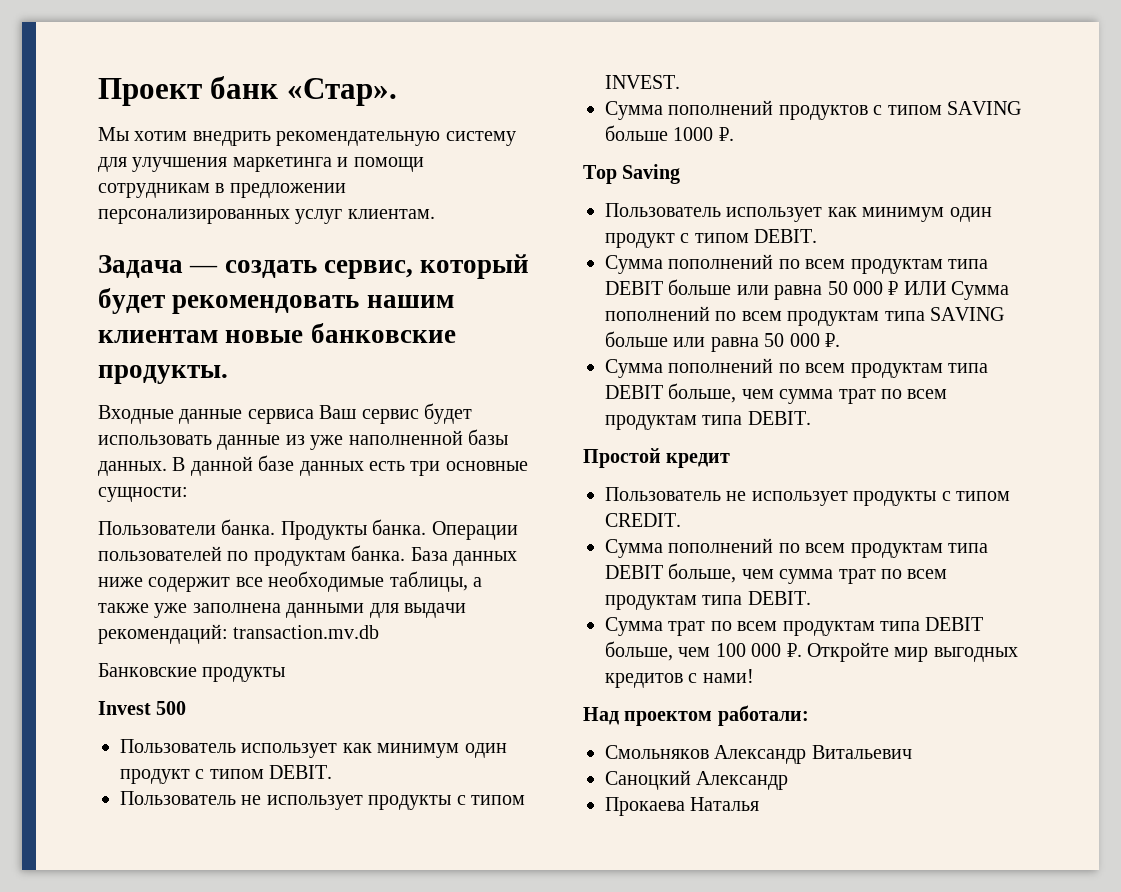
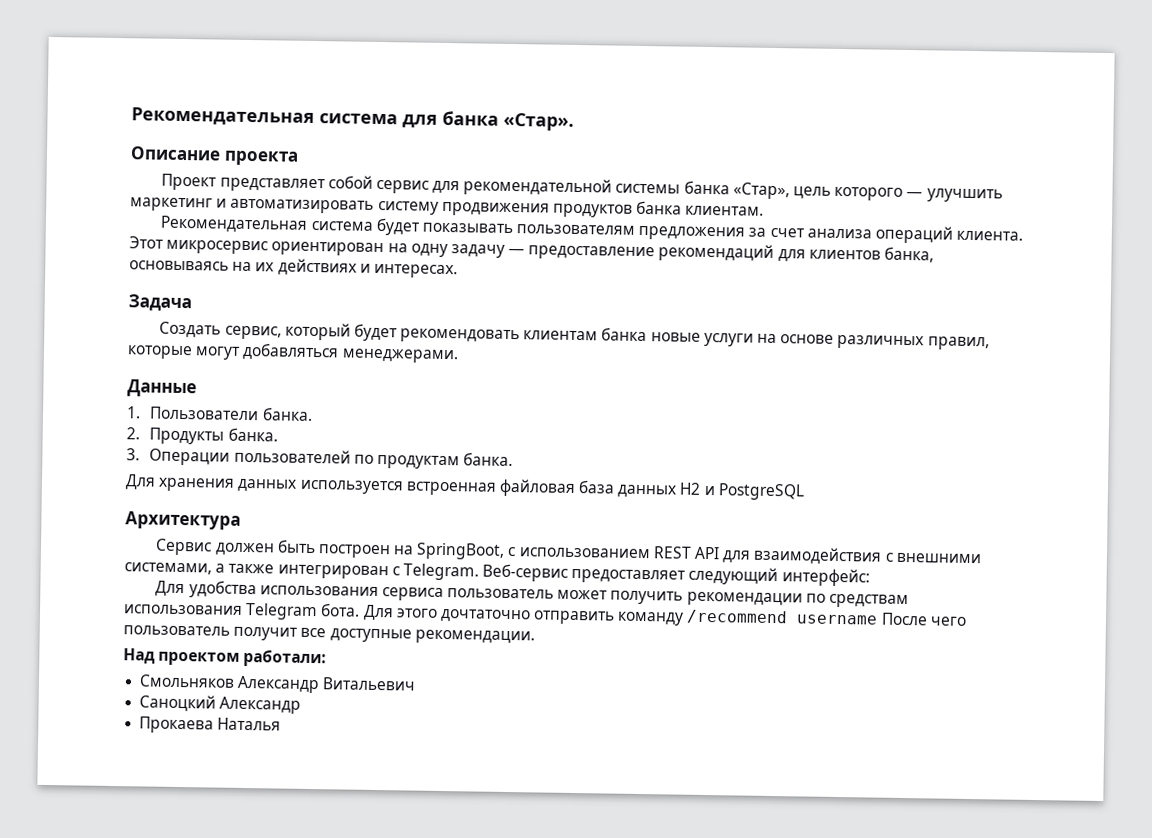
- Проект банк «Стар».
- Мы хотим внедрить рекомендательную систему для улучшения маркетинга и помощи сотрудникам в предложении персонализированных услуг клиентам.
+ Рекомендательная система для банка «Стар».
+ Описание проекта
+ Проект представляет собой сервис для рекомендательной системы банка «Стар», цель которого — улучшить маркетинг и автоматизировать систему продвижения продуктов банка клиентам.
+ Рекомендательная система будет показывать пользователям предложения за счет анализа операций клиента. Этот микросервис ориентирован на одну задачу — предоставление рекомендаций для клиентов банка, основываясь на их действиях и интересах.
- Задача — создать сервис, который будет рекомендовать нашим клиентам новые банковские продукты.
- Входные данные сервиса Ваш сервис будет использовать данные из уже наполненной базы данных. В данной базе данных есть три основные сущности:
- Пользователи банка. Продукты банка. Операции пользователей по продуктам банка. База данных ниже содержит все необходимые таблицы, а также уже заполнена данными для выдачи рекомендаций: transaction.mv.db
- Банковские продукты
- Invest 500
- Пользователь использует как минимум один продукт с типом DEBIT.
- Пользователь не использует продукты с типом INVEST.
- Сумма пополнений продуктов с типом SAVING больше 1000 ₽.
- Top Saving
- Пользователь использует как минимум один продукт с типом DEBIT.
- Сумма пополнений по всем продуктам типа DEBIT больше или равна 50 000 ₽ ИЛИ Сумма пополнений по всем продуктам типа SAVING больше или равна 50 000 ₽.
- Сумма пополнений по всем продуктам типа DEBIT больше, чем сумма трат по всем продуктам типа DEBIT.
- Простой кредит
- Пользователь не использует продукты с типом CREDIT.
- Сумма пополнений по всем продуктам типа DEBIT больше, чем сумма трат по всем продуктам типа DEBIT.
- Сумма трат по всем продуктам типа DEBIT больше, чем 100 000 ₽. Откройте мир выгодных кредитов с нами!
+ Задача
+ Cоздать сервис, который будет рекомендовать клиентам банка новые услуги на основе различных правил, которые могут добавляться менеджерами.
+ Данные
+ 1. Пользователи банка.
+ 2. Продукты банка.
+ 3. Операции пользователей по продуктам банка.
+ Для хранения данных используется встроенная файловая база данных H2 и PostgreSQL
+ Архитектура
+ Сервис должен быть построен на SpringBoot, с использованием REST API для взаимодействия с внешними системами, а также интегрирован с Telegram. Веб-сервис предоставляет следующий интерфейс:
+ Для удобства использования сервиса пользователь может получить рекомендации по средствам использования Telegram бота. Для этого дочтаточно отправить команду /recommend username После чего пользователь получит все доступные рекомендации.

